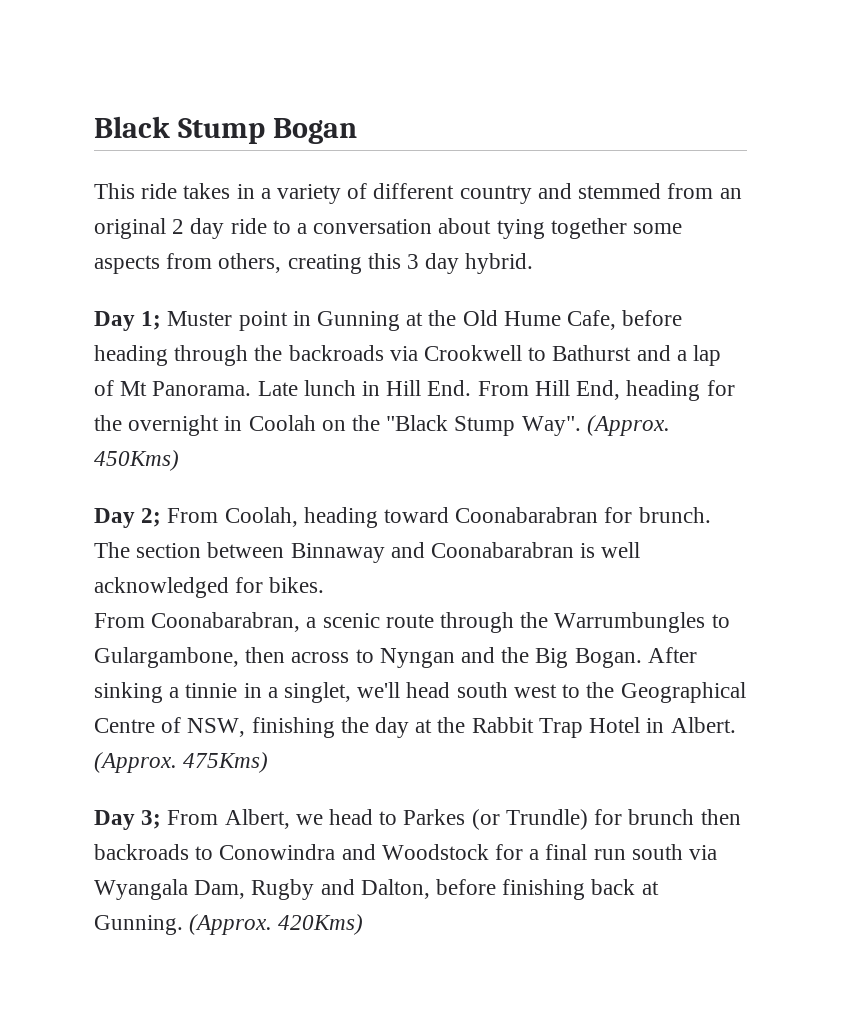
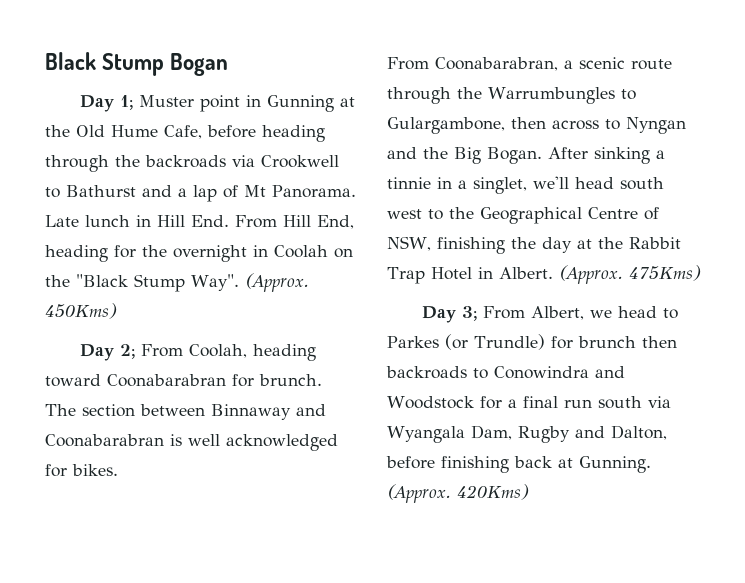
- This ride takes in a variety of different country and stemmed from an original 2 day ride to a conversation about tying together some aspects from others, creating this 3 day hybrid.

